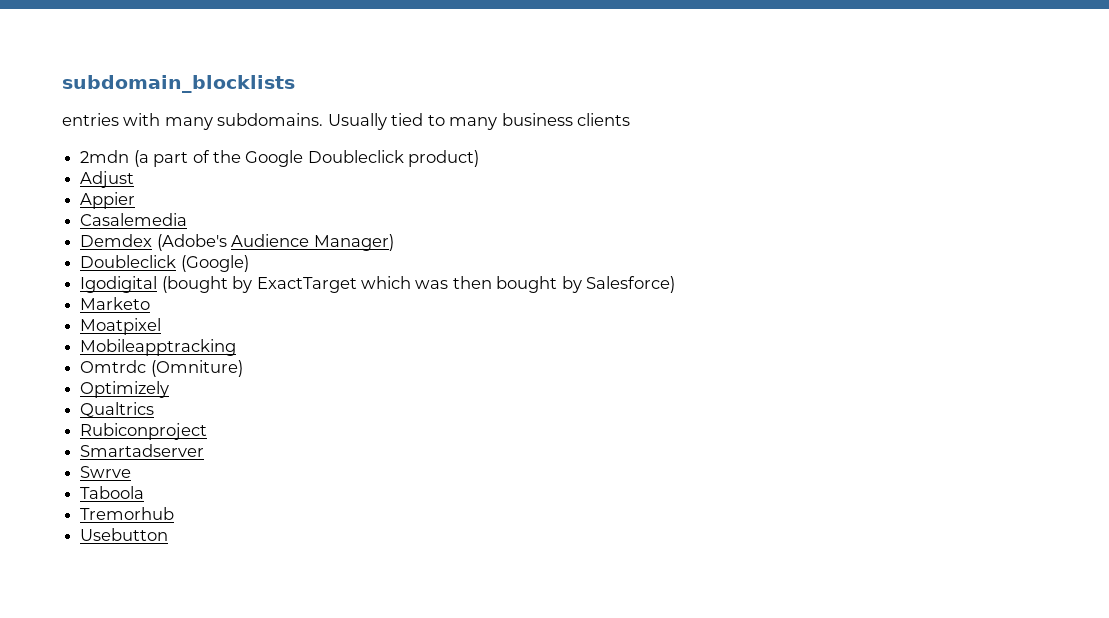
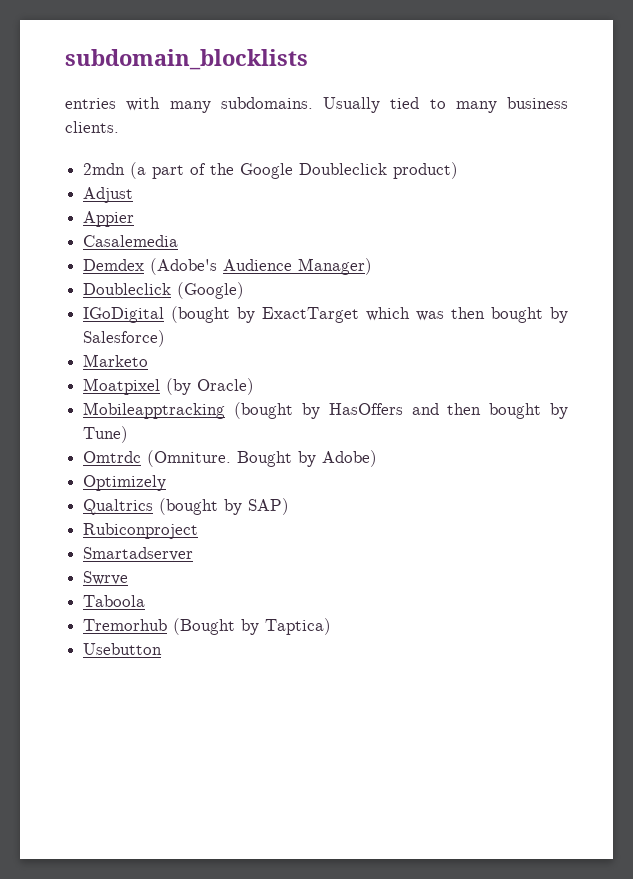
- Usually tied to many business clients
+ Usually tied to many business clients.
- Igodigital (bought by ExactTarget which was then bought by Salesforce)
+ IGoDigital (bought by ExactTarget which was then bought by Salesforce)
- Moatpixel
+ Moatpixel (by Oracle)
- Mobileapptracking
- Omtrdc (Omniture)
+ Mobileapptracking (bought by HasOffers and then bought by Tune)
+ Omtrdc (Omniture. Bought by Adobe)
- Qualtrics
+ Qualtrics (bought by SAP)
- Tremorhub
+ Tremorhub (Bought by Taptica)

